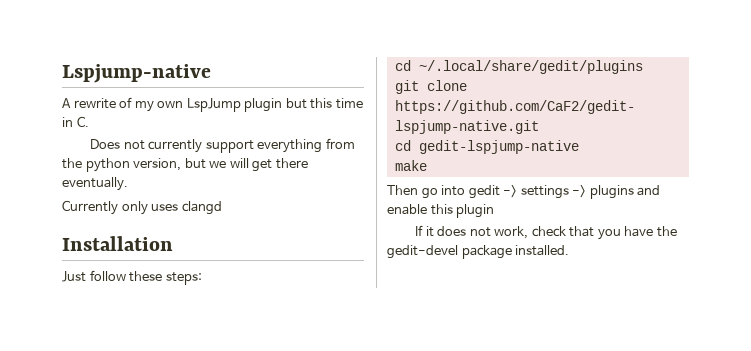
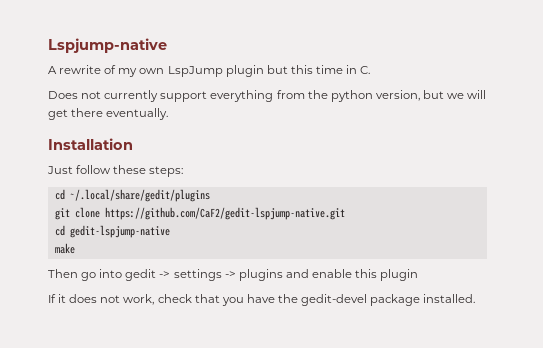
- Currently only uses clangd

